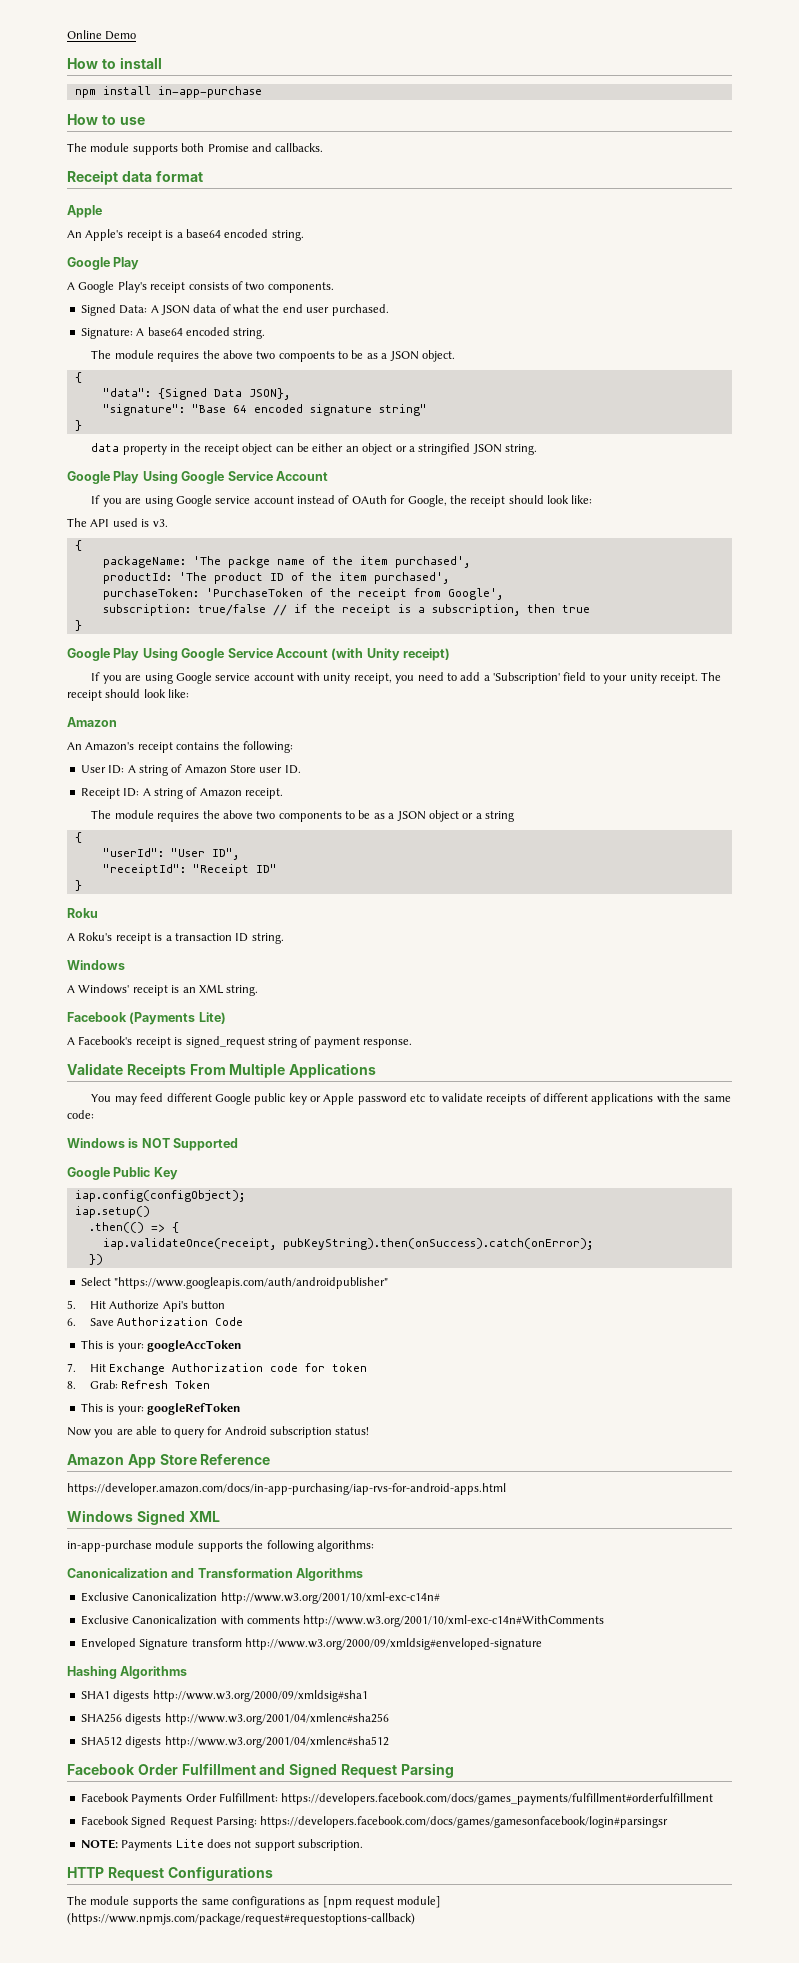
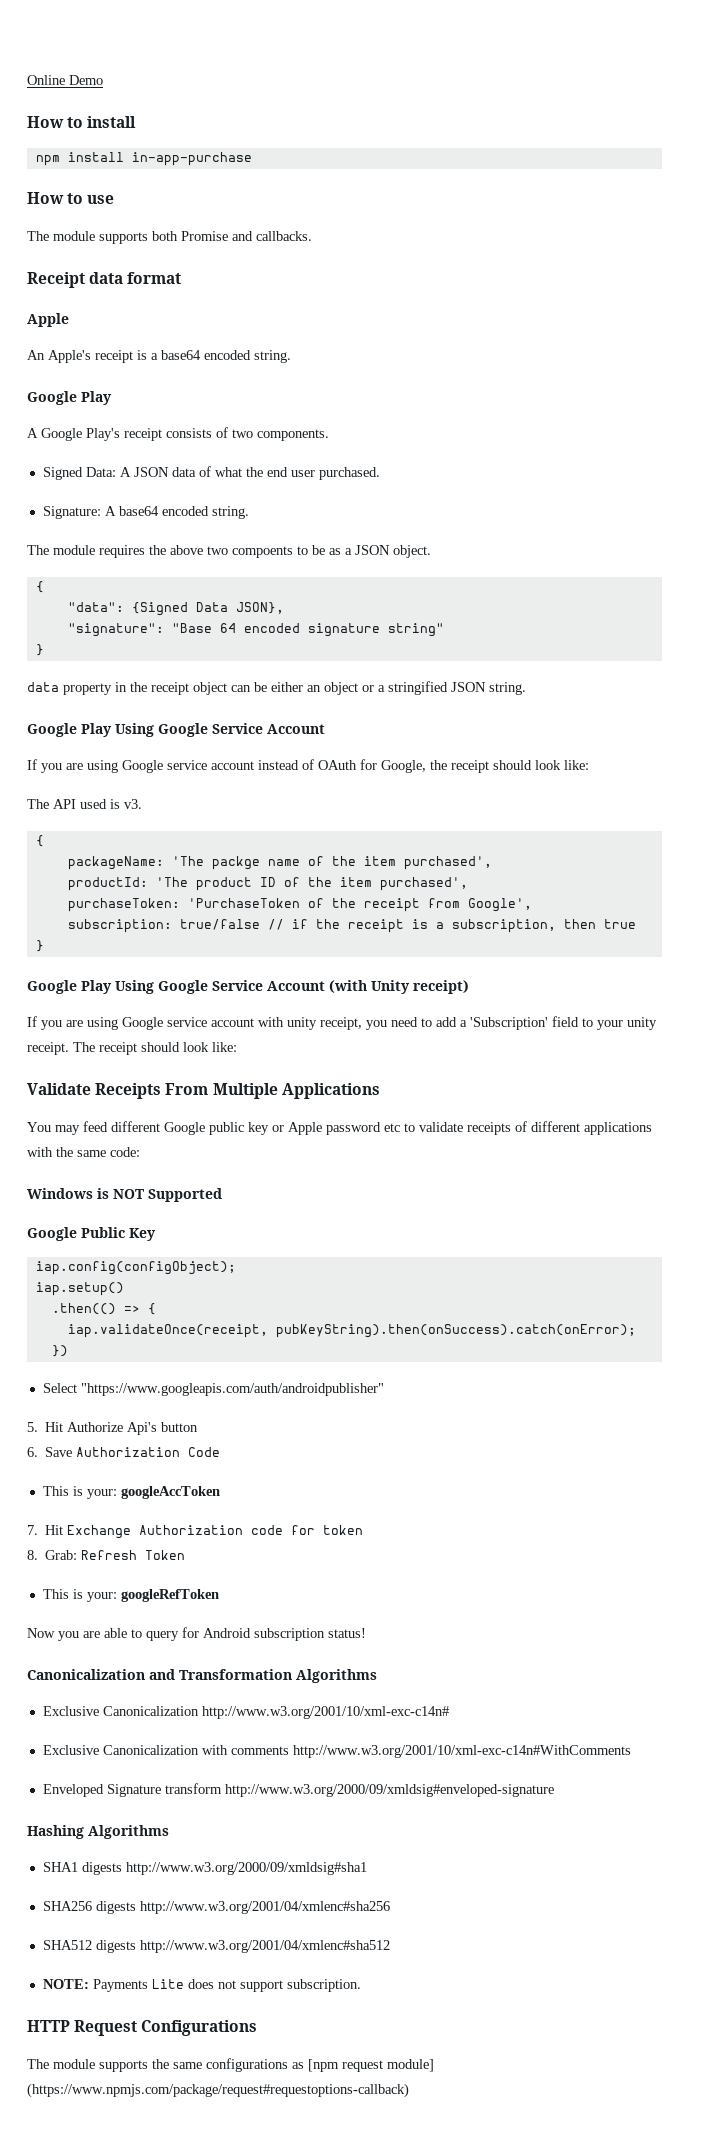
  The receipt should look like:
- Amazon
- An Amazon's receipt contains the following:
- User ID: A string of Amazon Store user ID.
- Receipt ID: A string of Amazon receipt.
- The module requires the above two components to be as a JSON object or a string
- {
- "userId": "User ID",
- "receiptId": "Receipt ID"
- }
- Roku
- A Roku's receipt is a transaction ID string.
- Windows
- A Windows' receipt is an XML string.
- Facebook (Payments Lite)
- A Facebook's receipt is signed_request string of payment response.
- Amazon App Store Reference
- https://developer.amazon.com/docs/in-app-purchasing/iap-rvs-for-android-apps.html
- Windows Signed XML
- in-app-purchase module supports the following algorithms:
- Facebook Order Fulfillment and Signed Request Parsing
- Facebook Payments Order Fulfillment: https://developers.facebook.com/docs/games_payments/fulfillment#orderfulfillment
- Facebook Signed Request Parsing: https://developers.facebook.com/docs/games/gamesonfacebook/login#parsingsr

